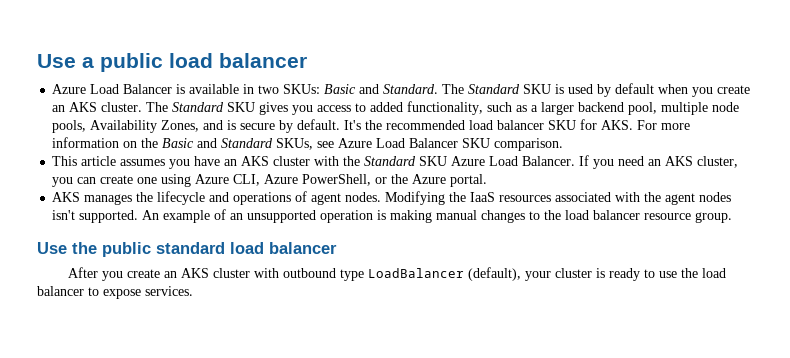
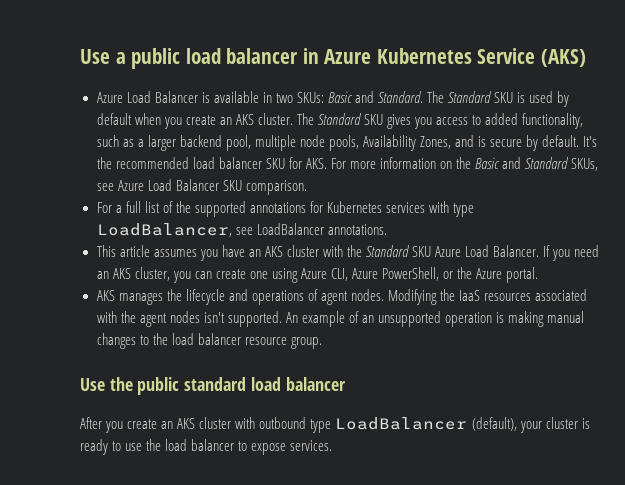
- Use a public load balancer
+ Use a public load balancer in Azure Kubernetes Service (AKS)
+ For a full list of the supported annotations for Kubernetes services with type LoadBalancer, see LoadBalancer annotations.

